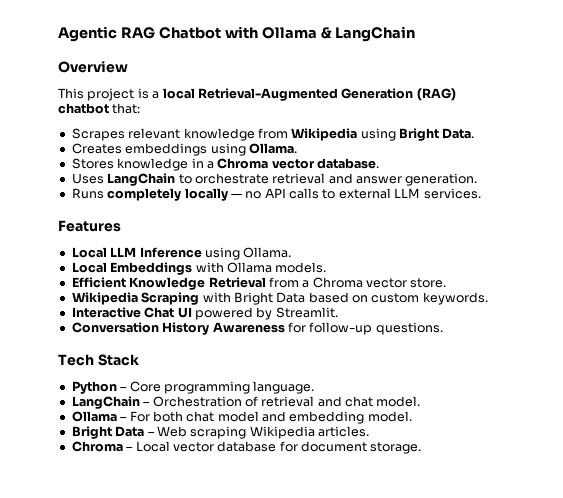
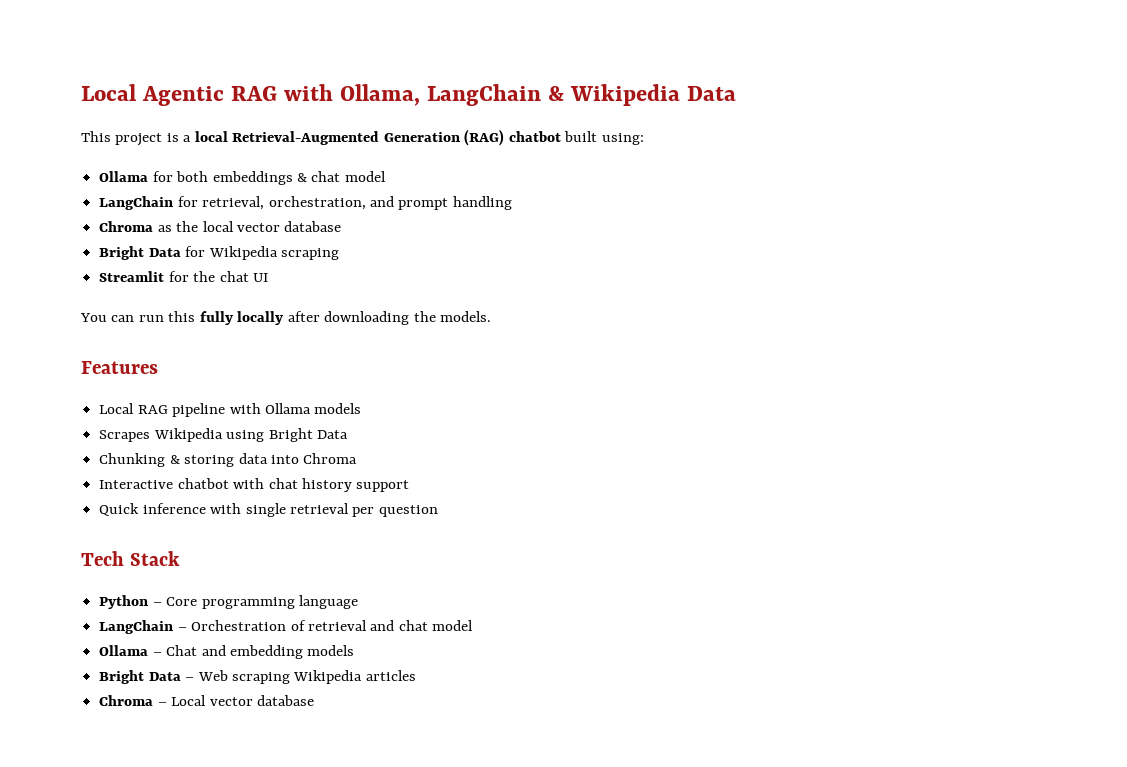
- Agentic RAG Chatbot with Ollama & LangChain
- Overview
+ Local Agentic RAG with Ollama, LangChain & Wikipedia Data
- This project is a local Retrieval-Augmented Generation (RAG) chatbot that:
- Scrapes relevant knowledge from Wikipedia using Bright Data.
- Creates embeddings using Ollama.
- Stores knowledge in a Chroma vector database.
- Uses LangChain to orchestrate retrieval and answer generation.
- Runs completely locally — no API calls to external LLM services.
+ This project is a local Retrieval-Augmented Generation (RAG) chatbot built using:
+ Ollama for both embeddings & chat model
+ LangChain for retrieval, orchestration, and prompt handling
+ Chroma as the local vector database
+ Bright Data for Wikipedia scraping
+ Streamlit for the chat UI
+ You can run this fully locally after downloading the models.
  Features
- Local LLM Inference using Ollama.
- Local Embeddings with Ollama models.
- Efficient Knowledge Retrieval from a Chroma vector store.
- Wikipedia Scraping with Bright Data based on custom keywords.
- Interactive Chat UI powered by Streamlit.
- Conversation History Awareness for follow-up questions.
+ Local RAG pipeline with Ollama models
+ Scrapes Wikipedia using Bright Data
+ Chunking & storing data into Chroma
+ Interactive chatbot with chat history support
+ Quick inference with single retrieval per question
- Python – Core programming language.
+ Python – Core programming language
- LangChain – Orchestration of retrieval and chat model.
+ LangChain – Orchestration of retrieval and chat model
- Ollama – For both chat model and embedding model.
+ Ollama – Chat and embedding models
- Bright Data – Web scraping Wikipedia articles.
+ Bright Data – Web scraping Wikipedia articles
- Chroma – Local vector database for document storage.
+ Chroma – Local vector database

